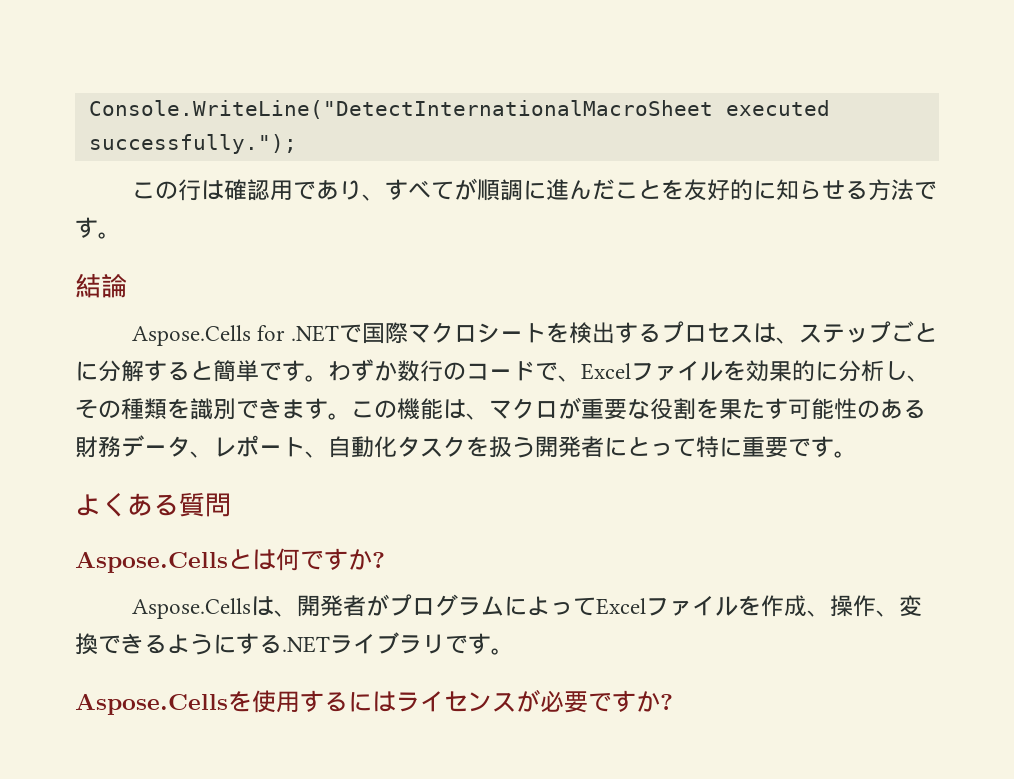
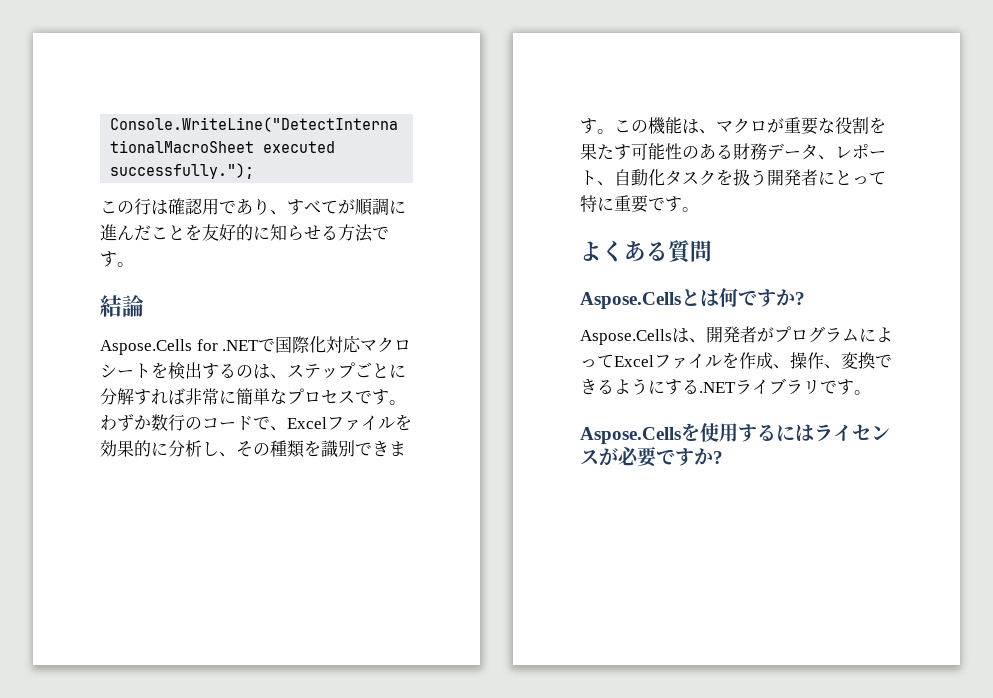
- Aspose.Cells for .NETで国際マクロシートを検出するプロセスは、ステップごとに分解すると簡単です。
+ Aspose.Cells for .NETで国際化対応マクロシートを検出するのは、ステップごとに分解すれば非常に簡単なプロセスです。

